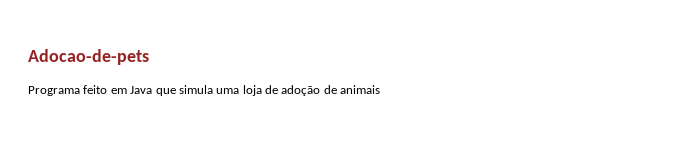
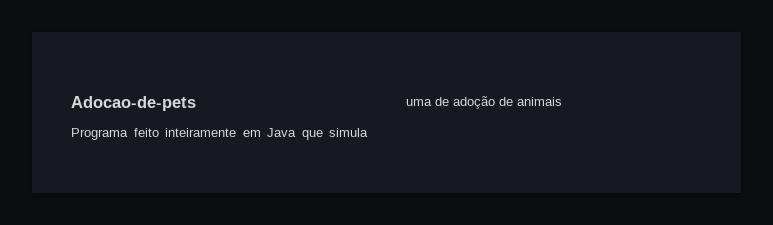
- Programa feito em Java que simula uma loja de adoção de animais
+ Programa feito inteiramente em Java que simula uma de adoção de animais

